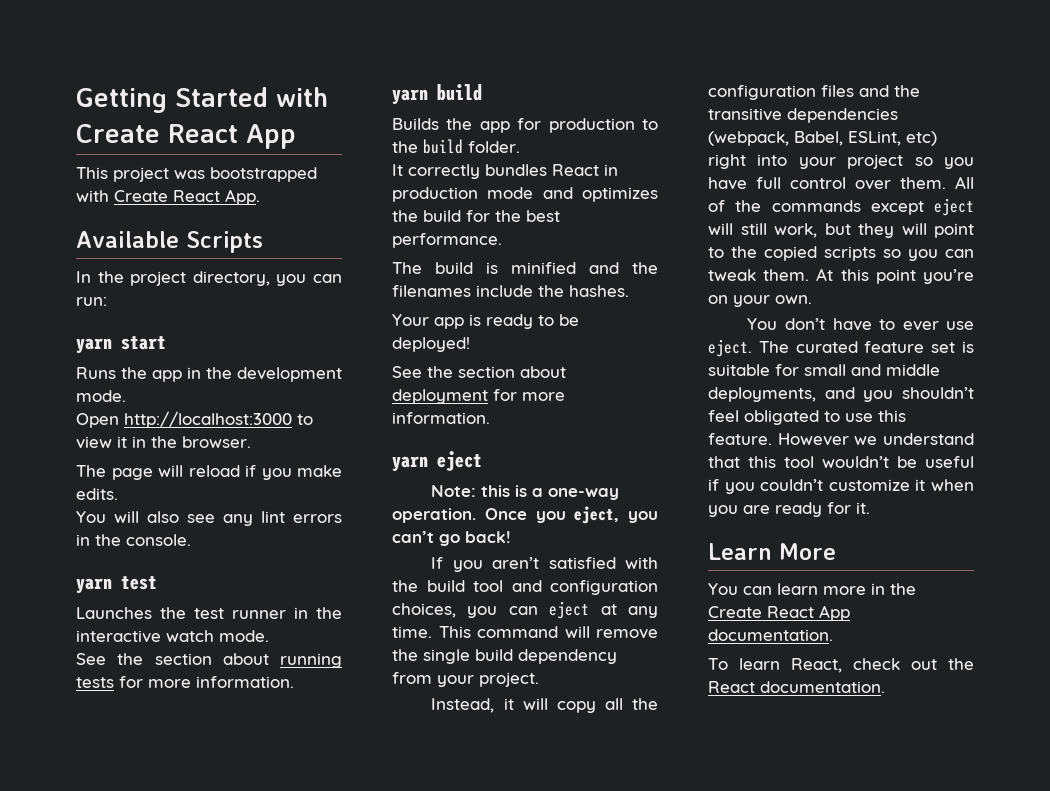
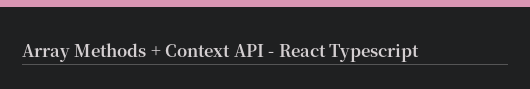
- Getting Started with Create React App
- This project was bootstrapped with Create React App.
- Available Scripts
- In the project directory, you can run:
- yarn start
- Runs the app in the development mode.
- Open http://localhost:3000 to view it in the browser.
- The page will reload if you make edits.
- You will also see any lint errors in the console.
- yarn test
- Launches the test runner in the interactive watch mode.
- See the section about running tests for more information.
- yarn build
- Builds the app for production to the build folder.
- It correctly bundles React in production mode and optimizes the build for the best performance.
- The build is minified and the filenames include the hashes.
- Your app is ready to be deployed!
- See the section about deployment for more information.
- yarn eject
- Note: this is a one-way operation. Once you eject, you can’t go back!
- If you aren’t satisfied with the build tool and configuration choices, you can eject at any time. This command will remove the single build dependency from your project.
- Instead, it will copy all the configuration files and the transitive dependencies (webpack, Babel, ESLint, etc) right into your project so you have full control over them. All of the commands except eject will still work, but they will point to the copied scripts so you can tweak them. At this point you’re on your own.
- You don’t have to ever use eject. The curated feature set is suitable for small and middle deployments, and you shouldn’t feel obligated to use this feature. However we understand that this tool wouldn’t be useful if you couldn’t customize it when you are ready for it.
- Learn More
- You can learn more in the Create React App documentation.
- To learn React, check out the React documentation.
+ Array Methods + Context API - React Typescript

